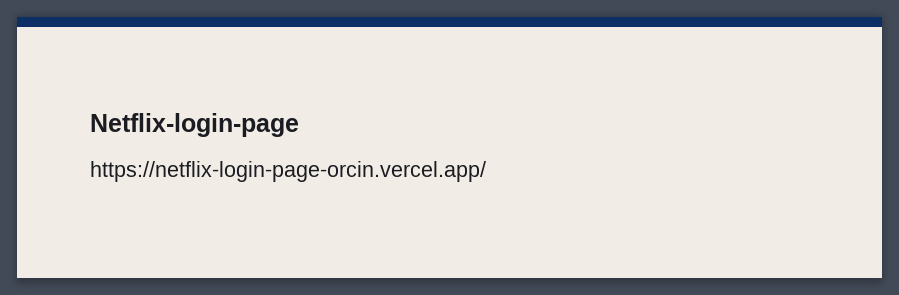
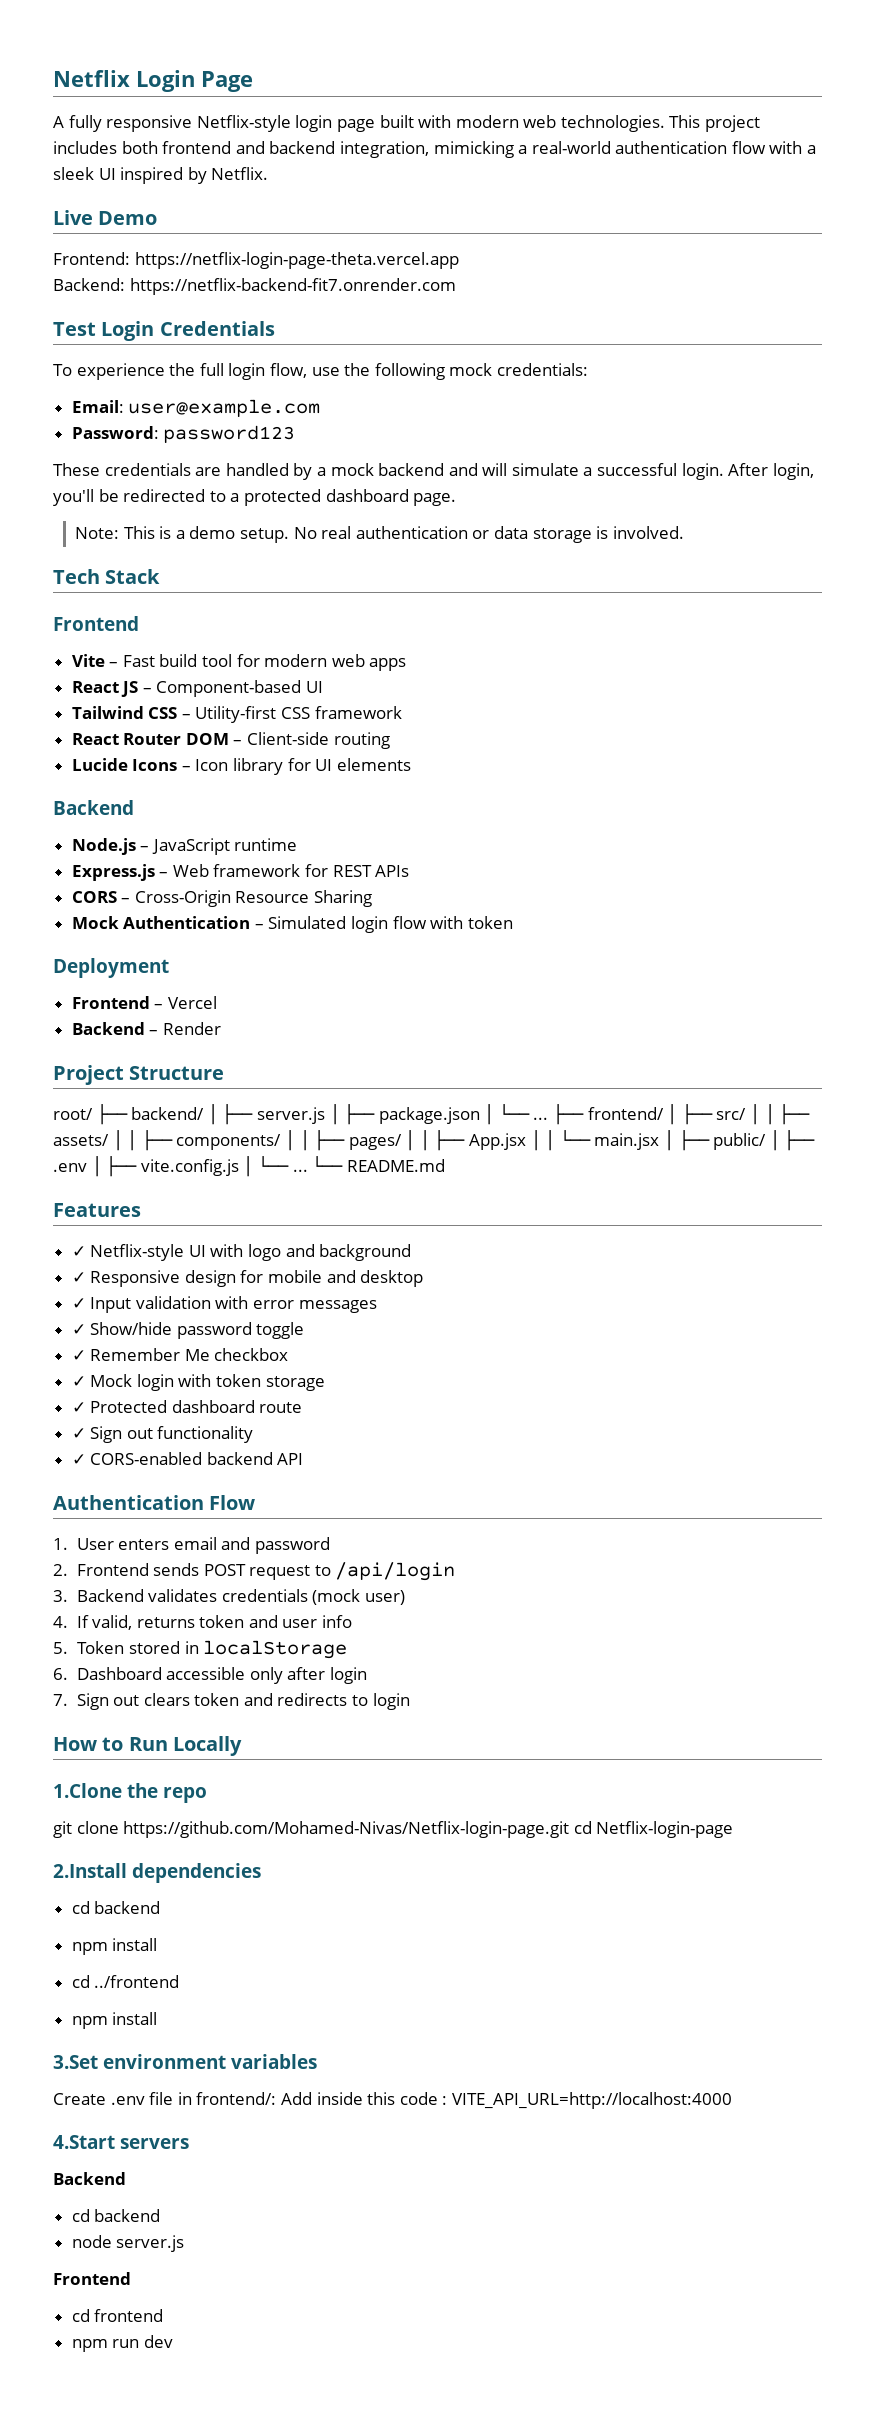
- Netflix-login-page
- https://netflix-login-page-orcin.vercel.app/
+ Netflix Login Page
+ A fully responsive Netflix-style login page built with modern web technologies. This project includes both frontend and backend integration, mimicking a real-world authentication flow with a sleek UI inspired by Netflix.
+ Live Demo
+ Frontend: https://netflix-login-page-theta.vercel.app
+ Backend: https://netflix-backend-fit7.onrender.com
+ Test Login Credentials
+ To experience the full login flow, use the following mock credentials:
+ Email: user@example.com
+ Password: password123
+ These credentials are handled by a mock backend and will simulate a successful login. After login, you'll be redirected to a protected dashboard page.
+ Note: This is a demo setup. No real authentication or data storage is involved.
+ Tech Stack
+ Frontend
+ Vite – Fast build tool for modern web apps
+ React JS – Component-based UI
+ Tailwind CSS – Utility-first CSS framework
+ React Router DOM – Client-side routing
+ Lucide Icons – Icon library for UI elements
+ Backend
+ Node.js – JavaScript runtime
+ Express.js – Web framework for REST APIs
+ CORS – Cross-Origin Resource Sharing
+ Mock Authentication – Simulated login flow with token
+ Deployment
+ Frontend – Vercel
+ Backend – Render
+ Project Structure
+ root/ ├── backend/ │ ├── server.js │ ├── package.json │ └── ... ├── frontend/ │ ├── src/ │ │ ├── assets/ │ │ ├── components/ │ │ ├── pages/ │ │ ├── App.jsx │ │ └── main.jsx │ ├── public/ │ ├── .env │ ├── vite.config.js │ └── ... └── README.md
+ Features
+ ✓ Netflix-style UI with logo and background
+ ✓ Responsive design for mobile and desktop
+ ✓ Input validation with error messages
+ ✓ Show/hide password toggle
+ ✓ Remember Me checkbox
+ ✓ Mock login with token storage
+ ✓ Protected dashboard route
+ ✓ Sign out functionality
+ ✓ CORS-enabled backend API
+ Authentication Flow
+ 1. User enters email and password
+ 2. Frontend sends POST request to /api/login
+ 3. Backend validates credentials (mock user)
+ 4. If valid, returns token and user info
+ 5. Token stored in localStorage
+ 6. Dashboard accessible only after login
+ 7. Sign out clears token and redirects to login
+ How to Run Locally
+ 1.Clone the repo
+ git clone https://github.com/Mohamed-Nivas/Netflix-login-page.git cd Netflix-login-page
+ 2.Install dependencies
+ cd backend
+ npm install
+ cd ../frontend
+ npm install
+ 3.Set environment variables
+ Create .env file in frontend/: Add inside this code : VITE_API_URL=http://localhost:4000
+ 4.Start servers
+ Backend
+ cd backend
+ node server.js
+ Frontend
+ cd frontend
+ npm run dev

